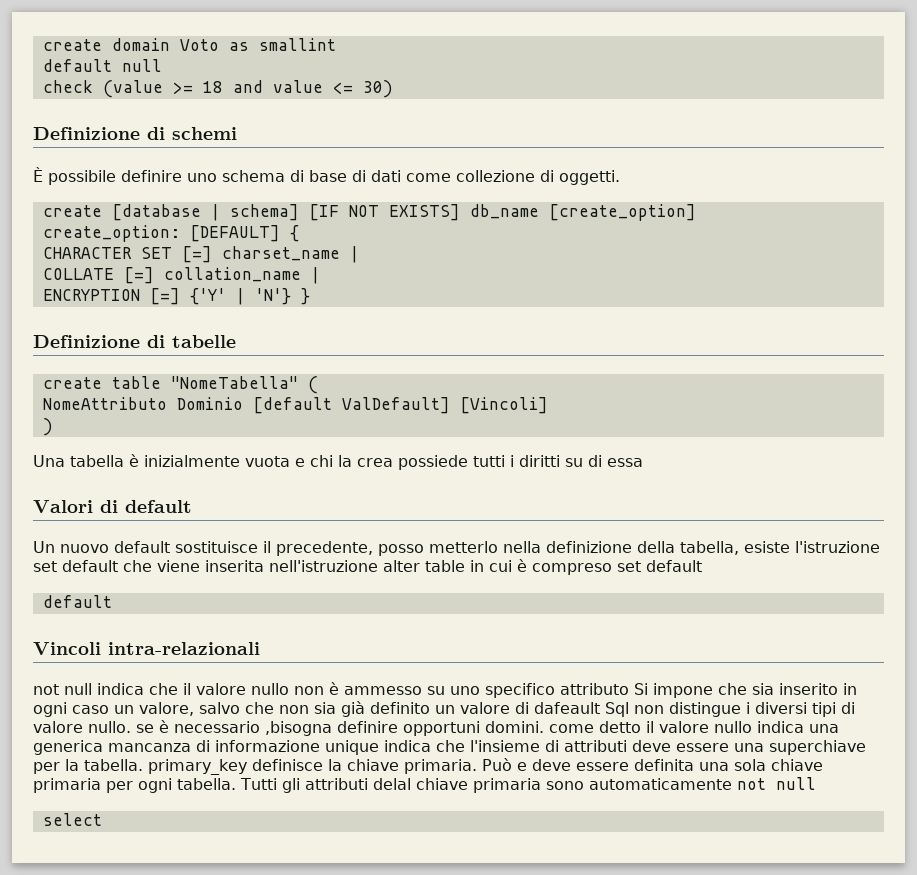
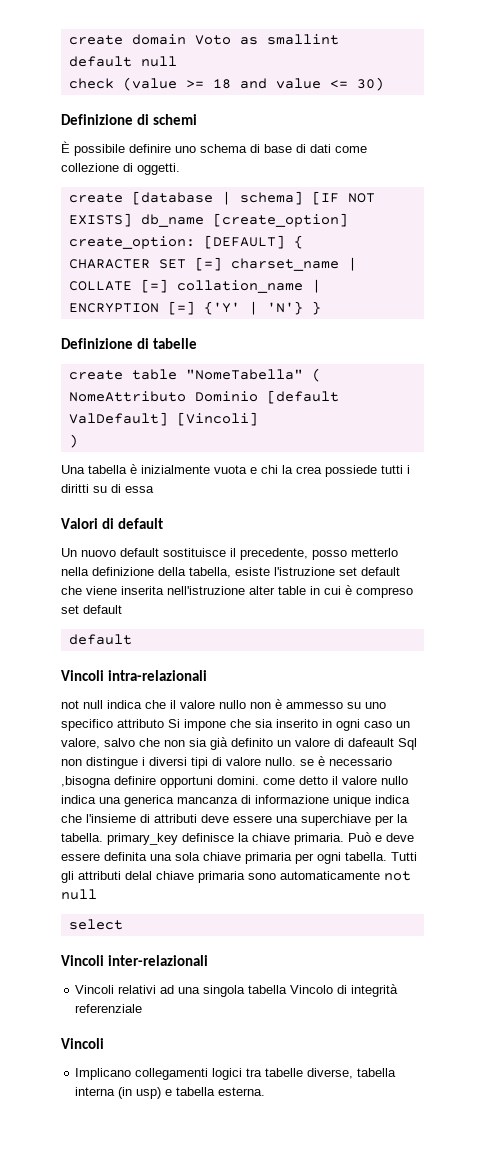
+ Vincoli inter-relazionali
+ Vincoli relativi ad una singola tabella Vincolo di integrità referenziale
+ Vincoli
+ Implicano collegamenti logici tra tabelle diverse, tabella interna (in usp) e tabella esterna.

